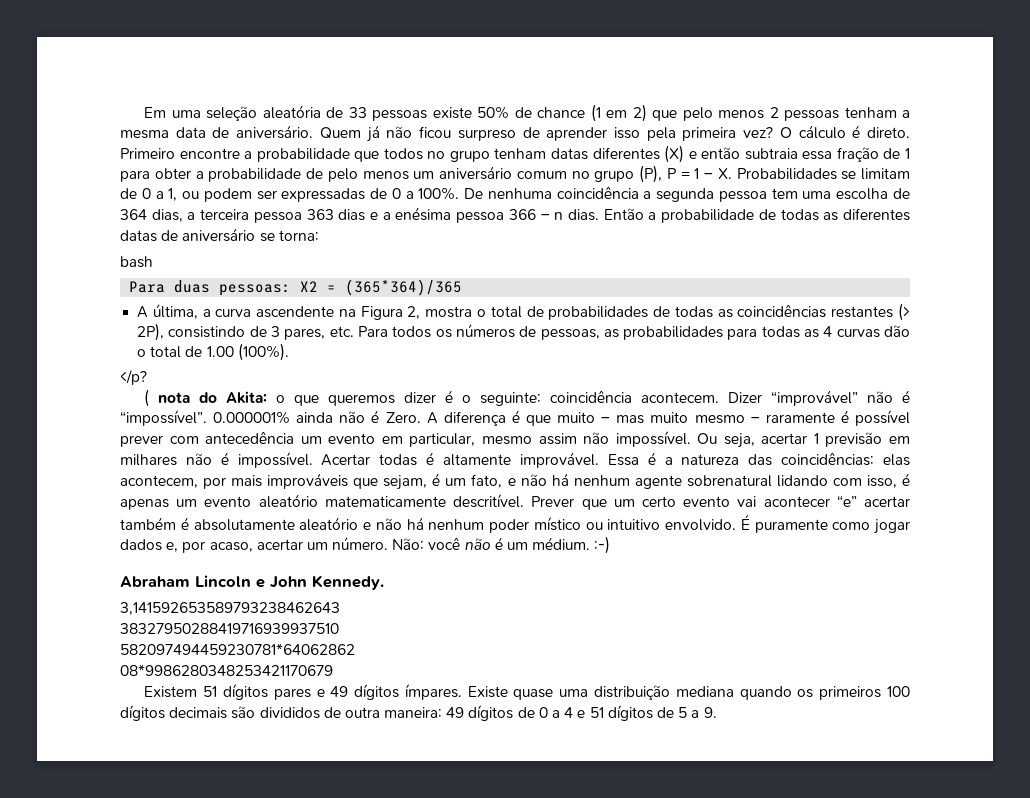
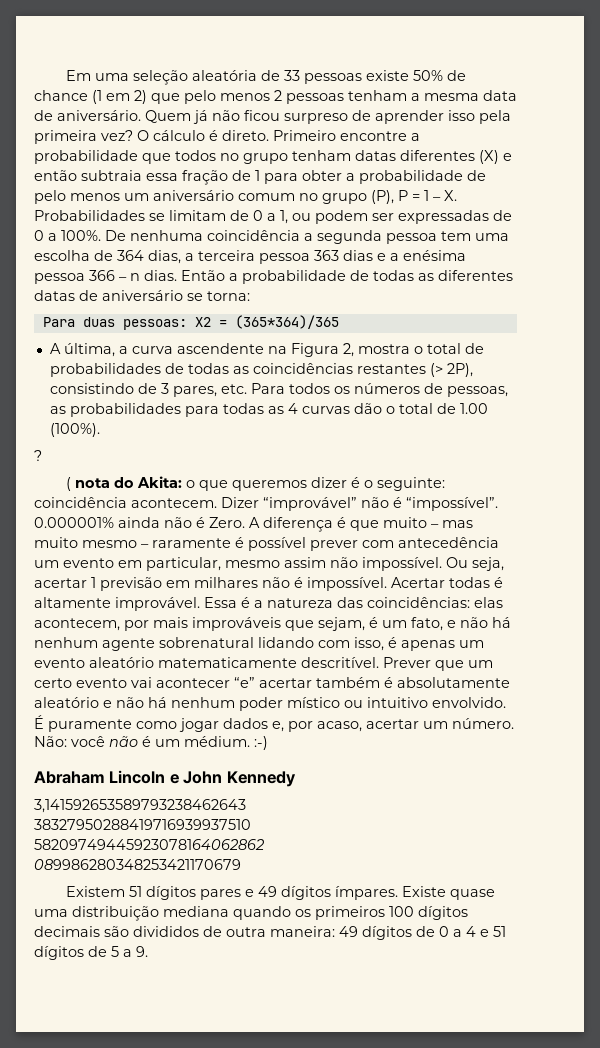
- bash
- </p?
+ ?
- Abraham Lincoln e John Kennedy.
+ Abraham Lincoln e John Kennedy
- 582097494459230781*64062862
- 08*9986280348253421170679
+ 58209749445923078164062862
+ 089986280348253421170679

